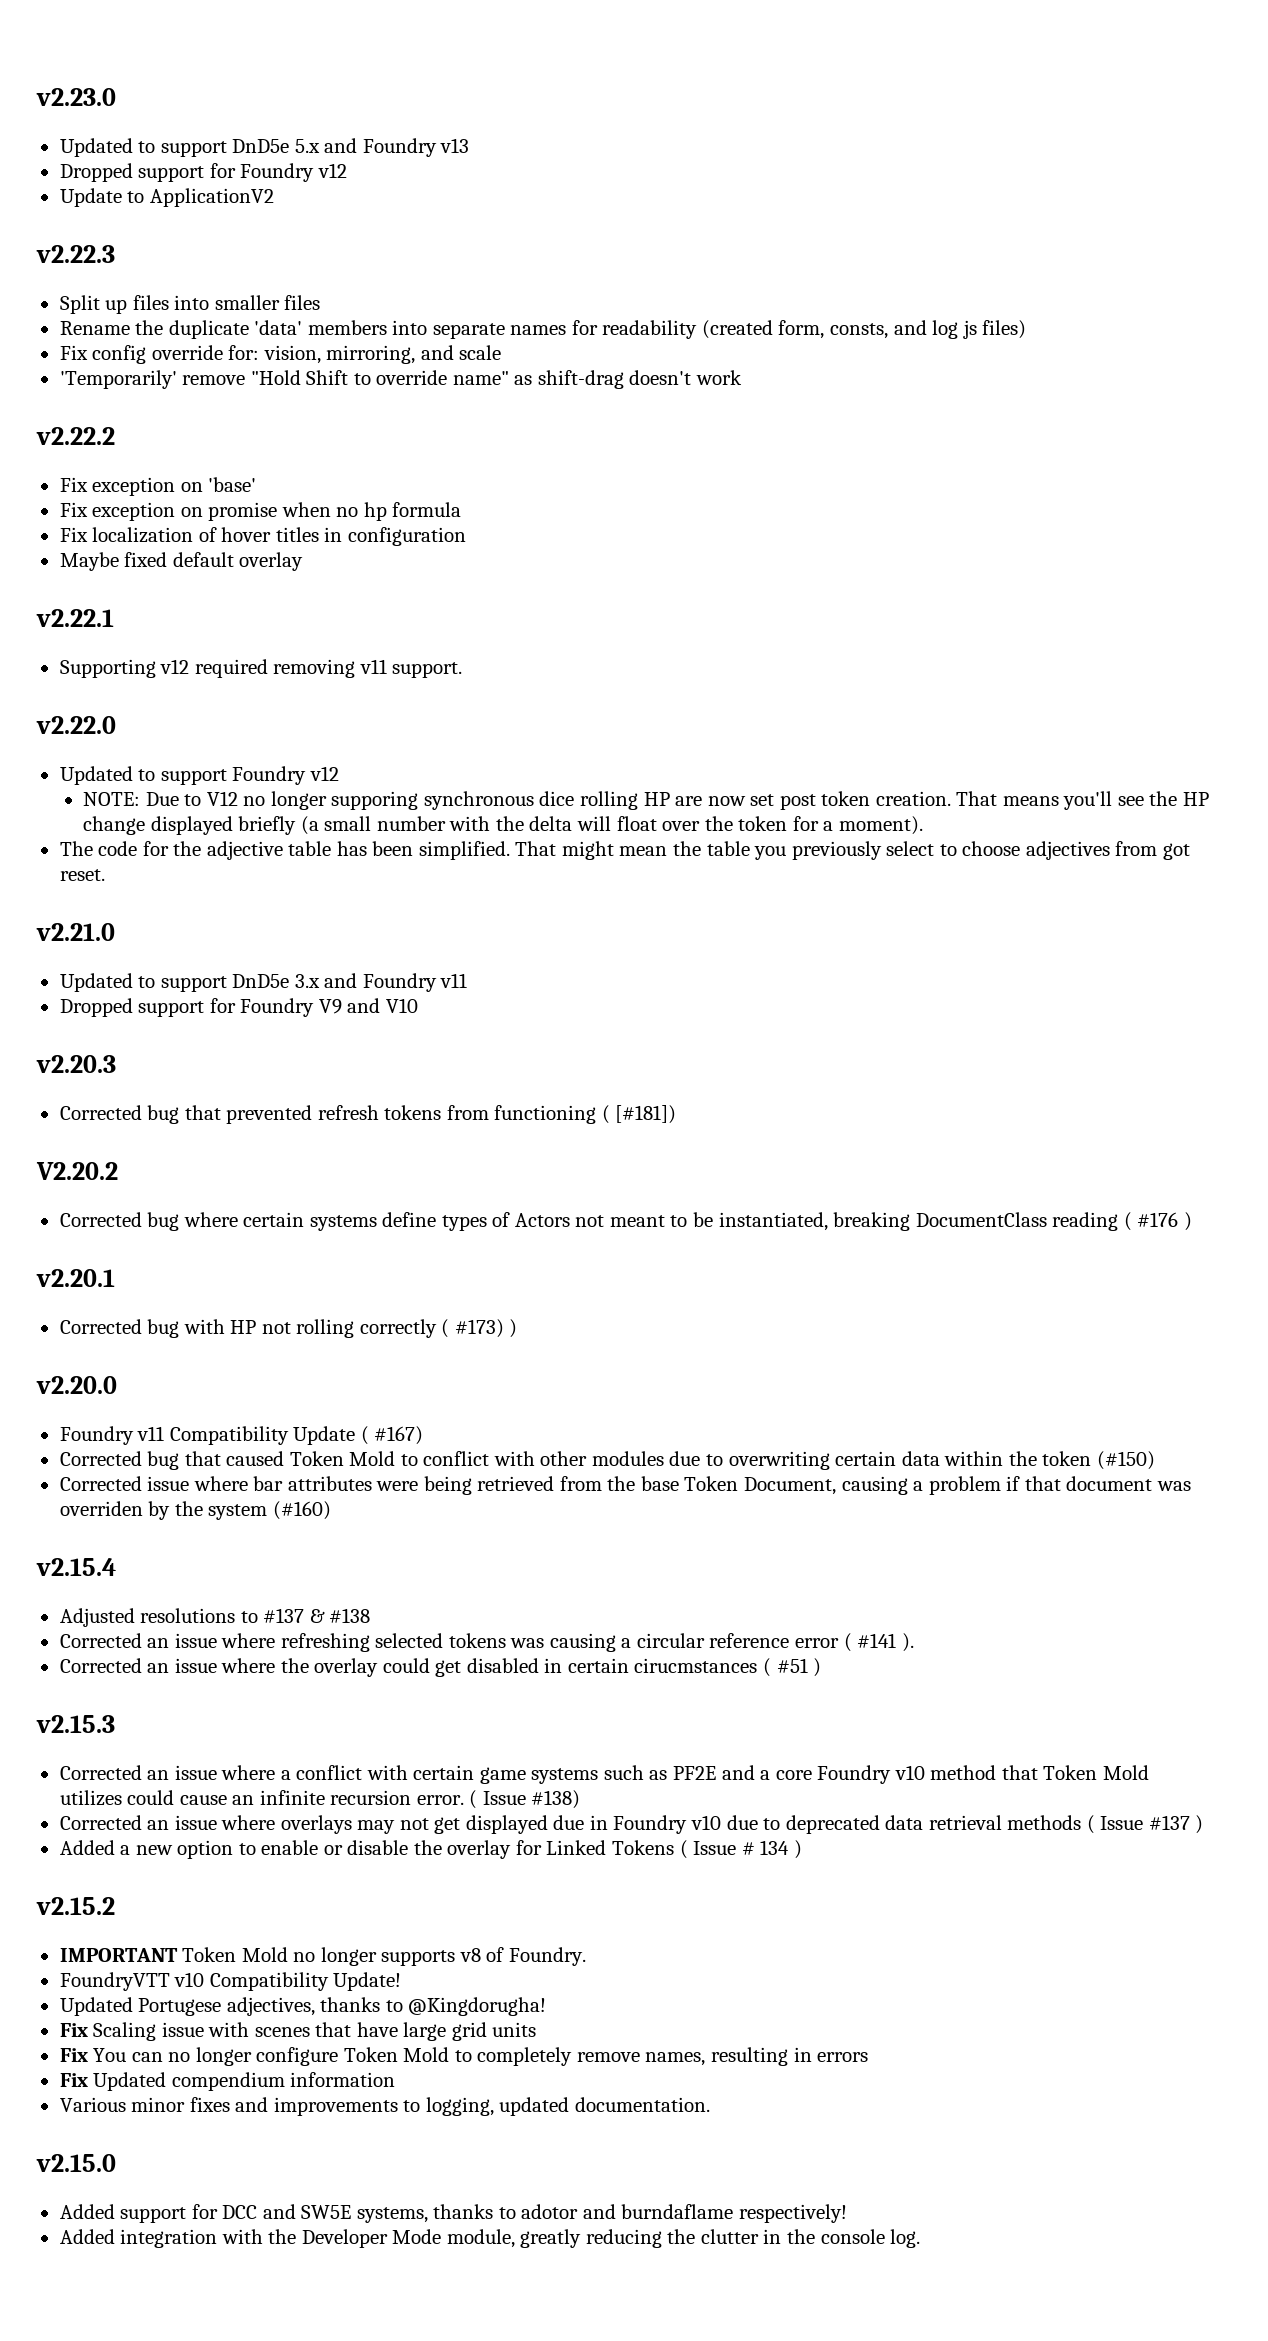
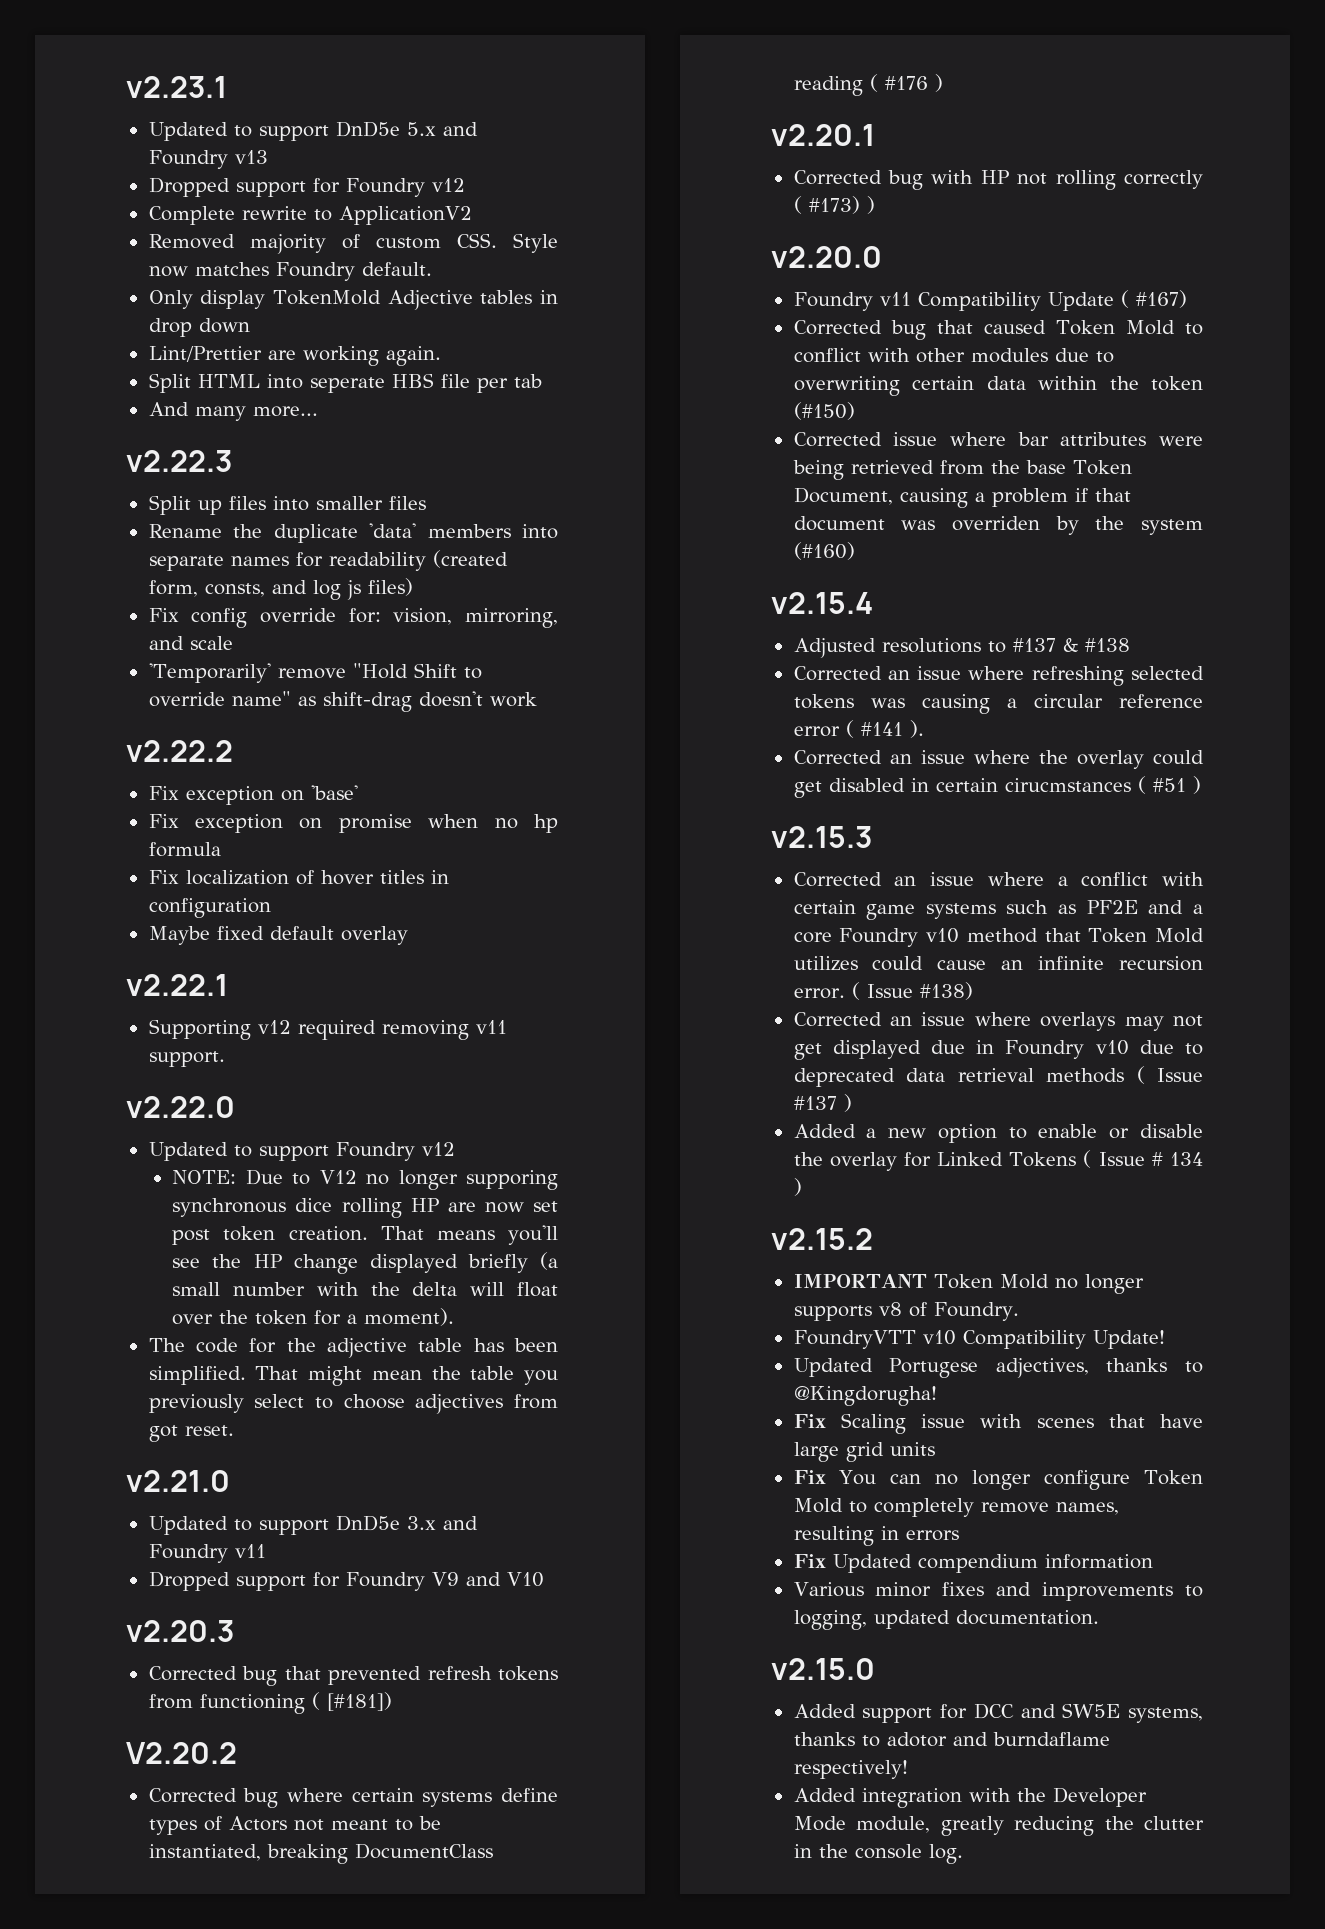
- v2.23.0
+ v2.23.1
- Update to ApplicationV2
+ Complete rewrite to ApplicationV2
+ Removed majority of custom CSS. Style now matches Foundry default.
+ Only display TokenMold Adjective tables in drop down
+ Lint/Prettier are working again.
+ Split HTML into seperate HBS file per tab
+ And many more...

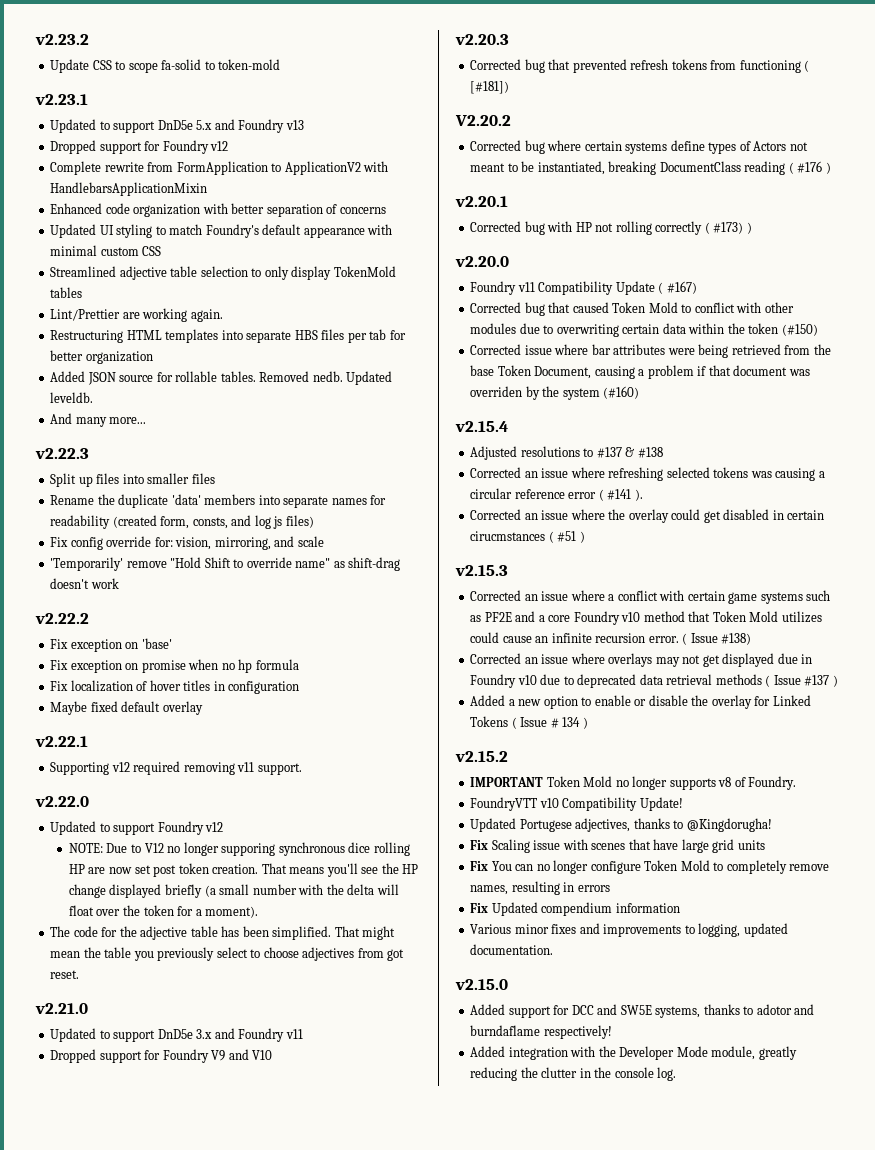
+ v2.23.2
+ Update CSS to scope fa-solid to token-mold
- Complete rewrite to ApplicationV2
- Removed majority of custom CSS. Style now matches Foundry default.
- Only display TokenMold Adjective tables in drop down
+ Complete rewrite from FormApplication to ApplicationV2 with HandlebarsApplicationMixin
+ Enhanced code organization with better separation of concerns
+ Updated UI styling to match Foundry's default appearance with minimal custom CSS
+ Streamlined adjective table selection to only display TokenMold tables
- Split HTML into seperate HBS file per tab
+ Restructuring HTML templates into separate HBS files per tab for better organization
+ Added JSON source for rollable tables. Removed nedb. Updated leveldb.

